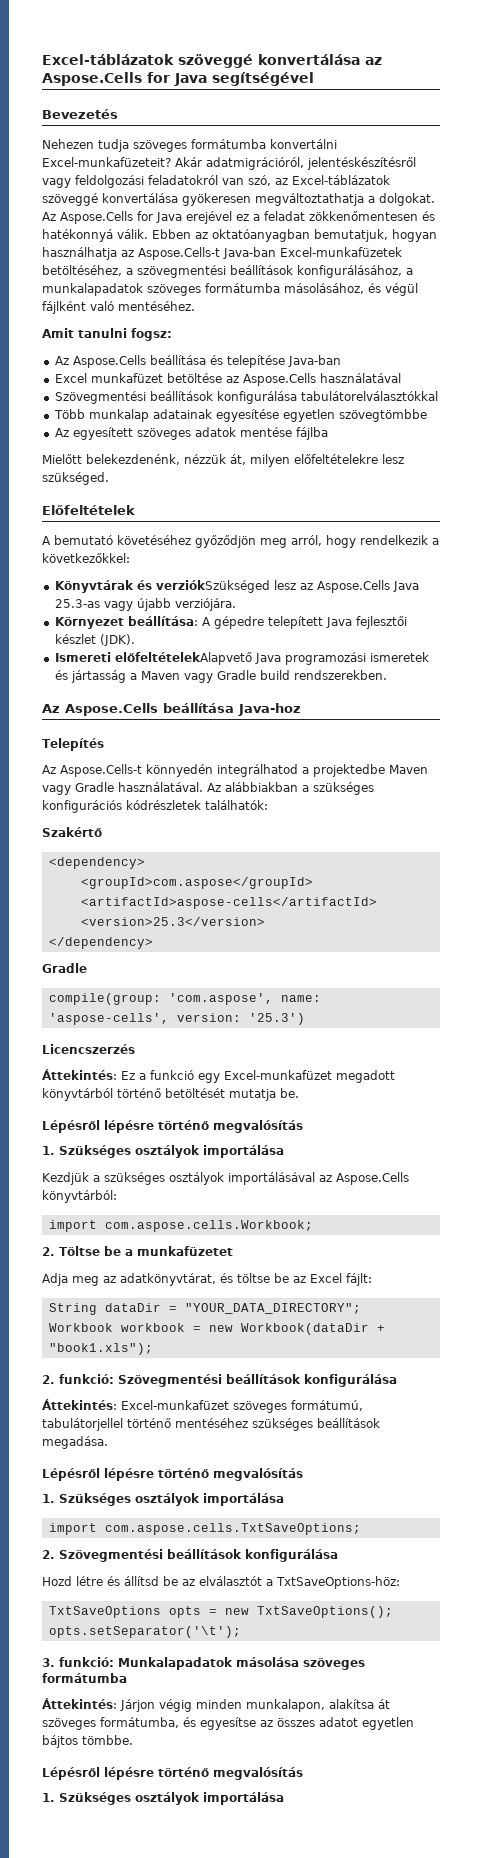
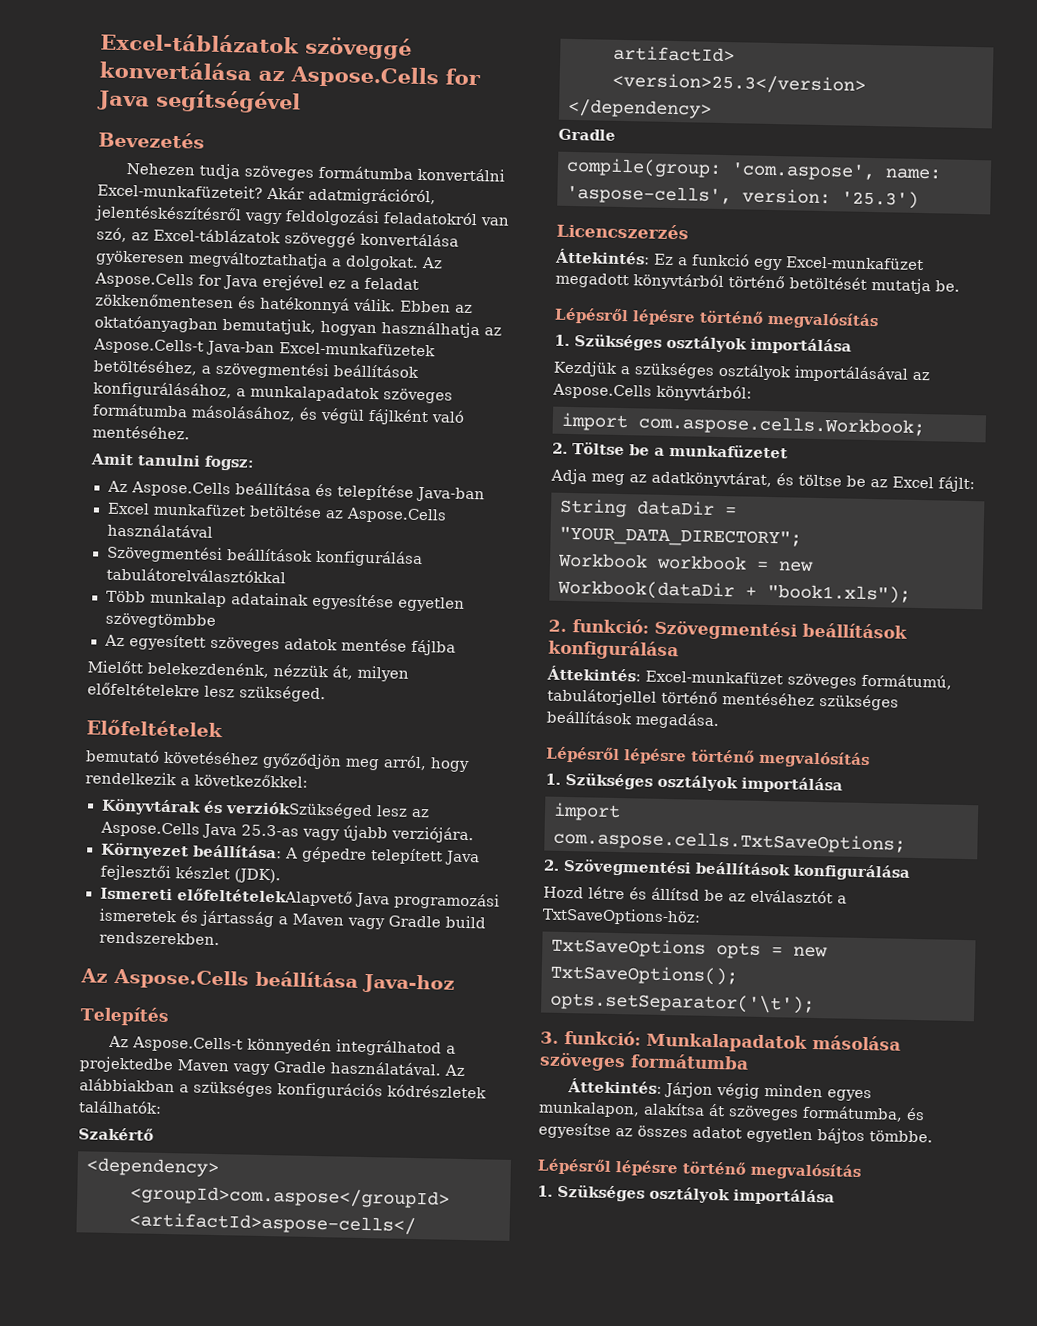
- A bemutató követéséhez győződjön meg arról, hogy rendelkezik a következőkkel:
+ bemutató követéséhez győződjön meg arról, hogy rendelkezik a következőkkel:
- Áttekintés: Járjon végig minden munkalapon, alakítsa át szöveges formátumba, és egyesítse az összes adatot egyetlen bájtos tömbbe.
+ Áttekintés: Járjon végig minden egyes munkalapon, alakítsa át szöveges formátumba, és egyesítse az összes adatot egyetlen bájtos tömbbe.

